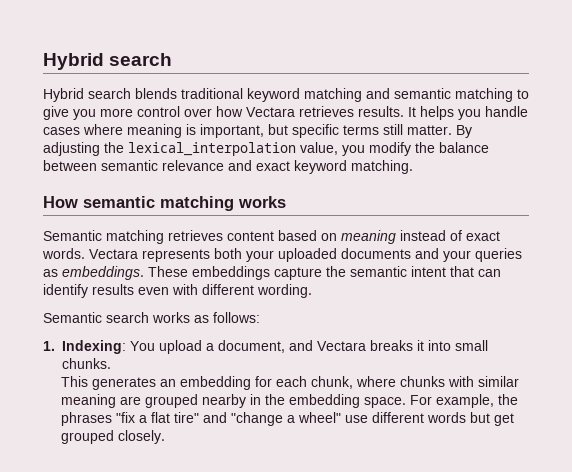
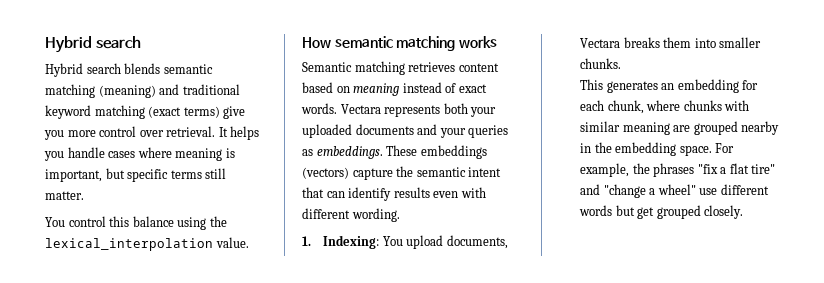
- Hybrid search blends traditional keyword matching and semantic matching to give you more control over how Vectara retrieves results.
+ Hybrid search blends semantic matching (meaning) and traditional keyword matching (exact terms) give you more control over retrieval.
- It helps you handle cases where meaning is important, but specific terms still matter. By adjusting the lexical_interpolation value, you modify the balance between semantic relevance and exact keyword matching.
+ It helps you handle cases where meaning is important, but specific terms still matter.
+ You control this balance using the lexical_interpolation value.
- These embeddings capture the semantic intent that can identify results even with different wording.
+ These embeddings (vectors) capture the semantic intent that can identify results even with different wording.
- Semantic search works as follows:
- 1. Indexing: You upload a document, and Vectara breaks it into small chunks.
+ 1. Indexing: You upload documents, Vectara breaks them into smaller chunks.

